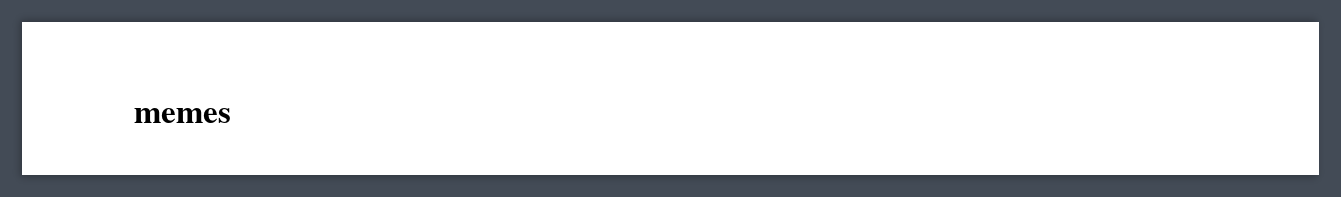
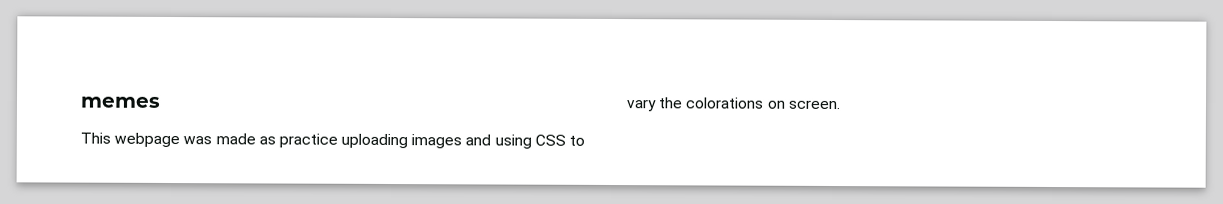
+ This webpage was made as practice uploading images and using CSS to vary the colorations on screen.

